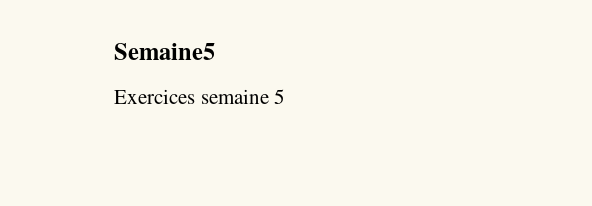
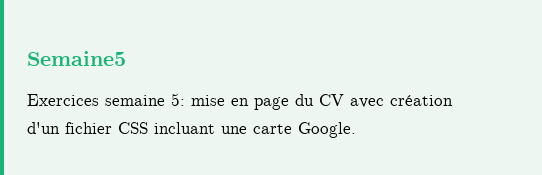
- Exercices semaine 5
+ Exercices semaine 5: mise en page du CV avec création d'un fichier CSS incluant une carte Google.

